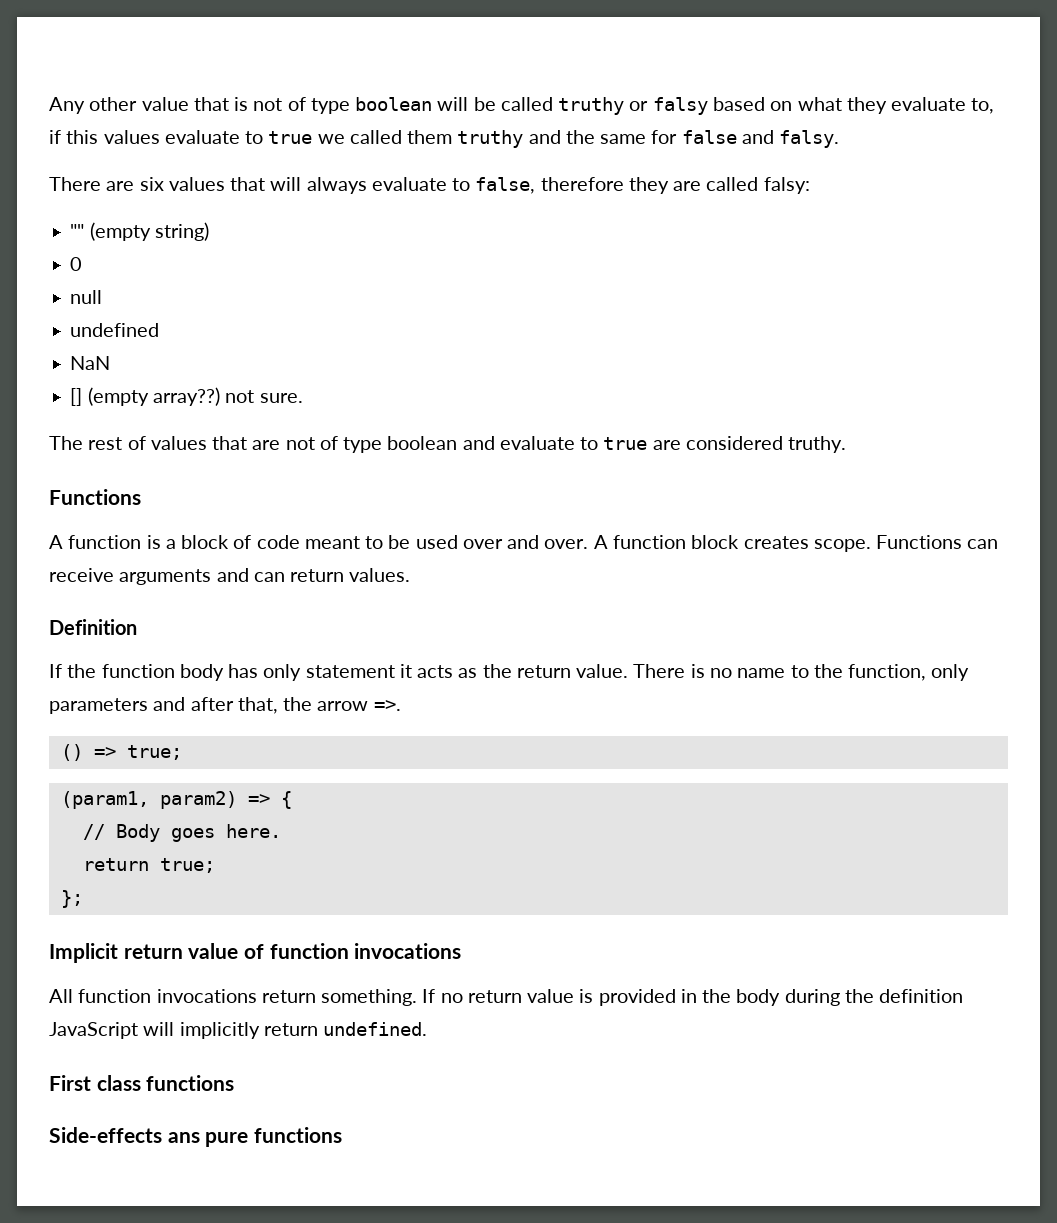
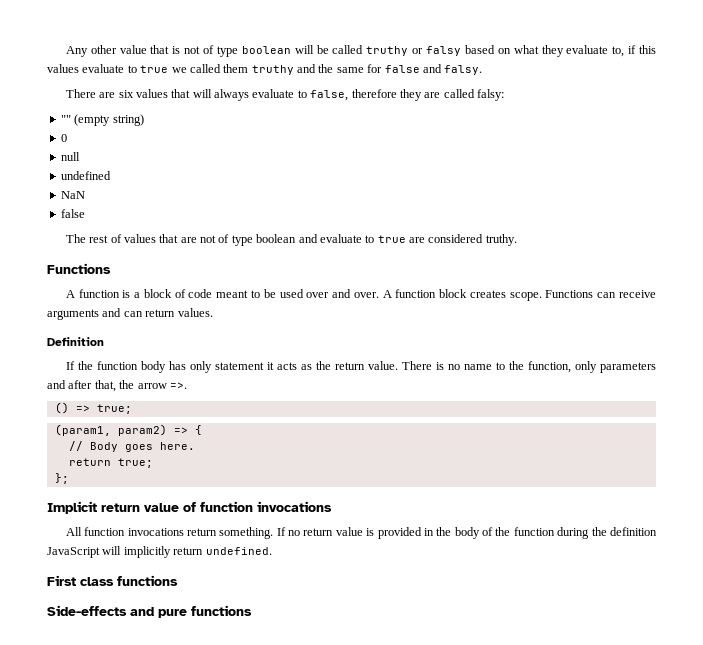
  NaN
- [] (empty array??) not sure.
+ false
- If no return value is provided in the body during the definition JavaScript will implicitly return undefined.
+ If no return value is provided in the body of the function during the definition JavaScript will implicitly return undefined.
- Side-effects ans pure functions
+ Side-effects and pure functions

